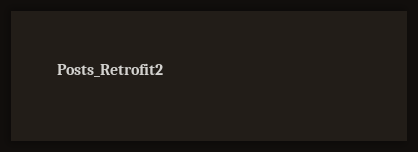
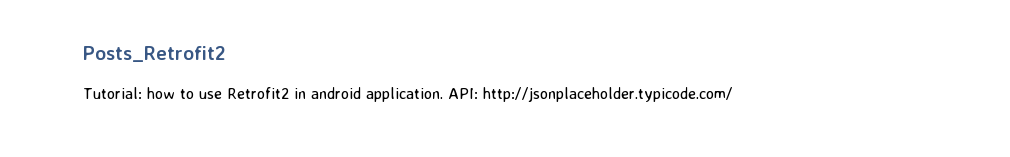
+ Tutorial: how to use Retrofit2 in android application. API: http://jsonplaceholder.typicode.com/

